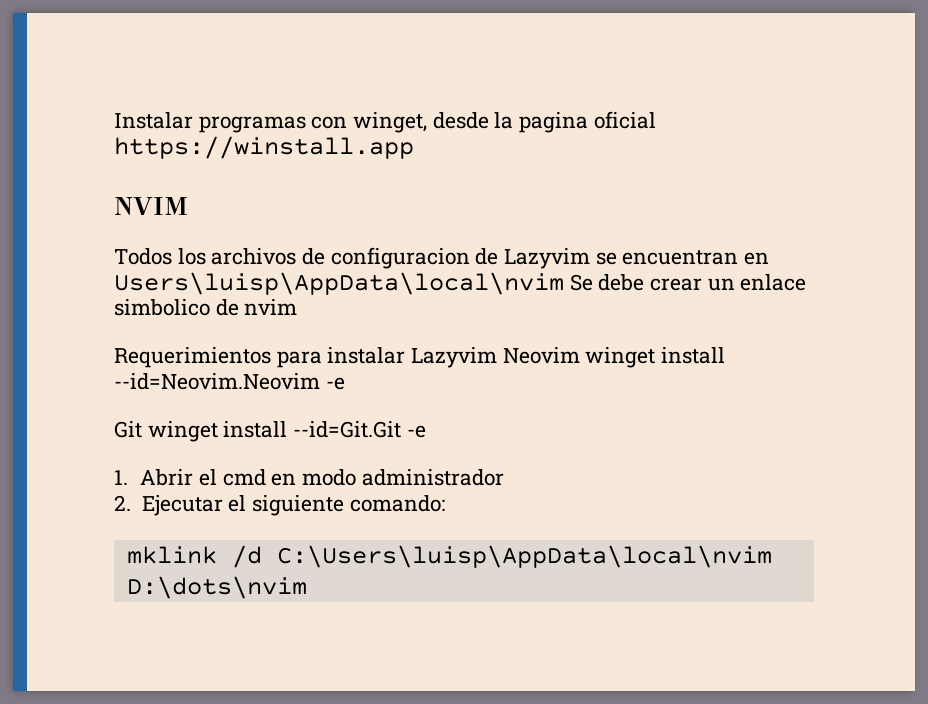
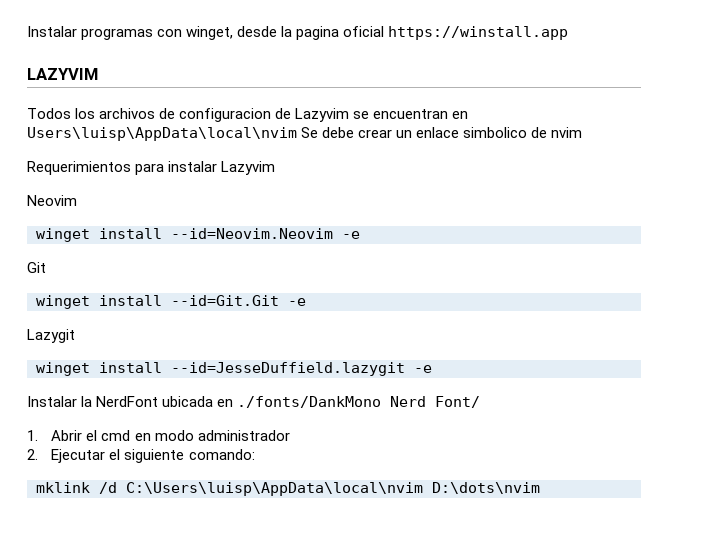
- NVIM
+ LAZYVIM
- Requerimientos para instalar Lazyvim Neovim winget install --id=Neovim.Neovim -e
+ Requerimientos para instalar Lazyvim
+ Neovim
+ winget install --id=Neovim.Neovim -e
- Git winget install --id=Git.Git -e
+ Git
+ winget install --id=Git.Git -e
+ Lazygit
+ winget install --id=JesseDuffield.lazygit -e
+ Instalar la NerdFont ubicada en ./fonts/DankMono Nerd Font/

